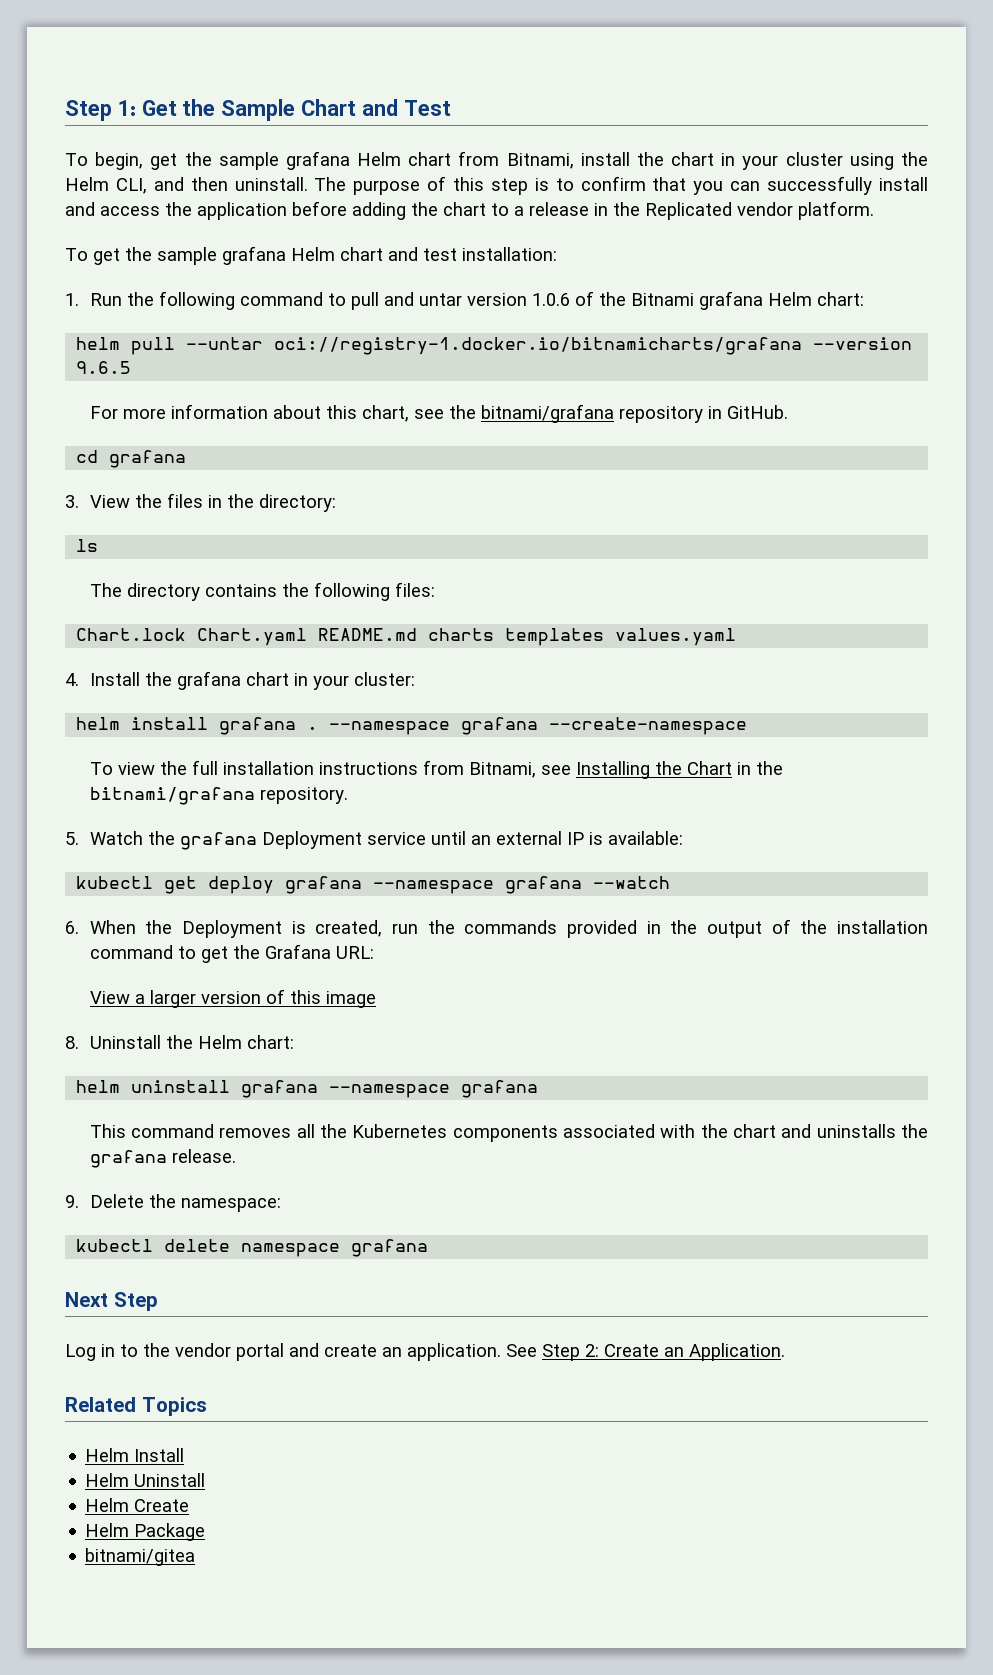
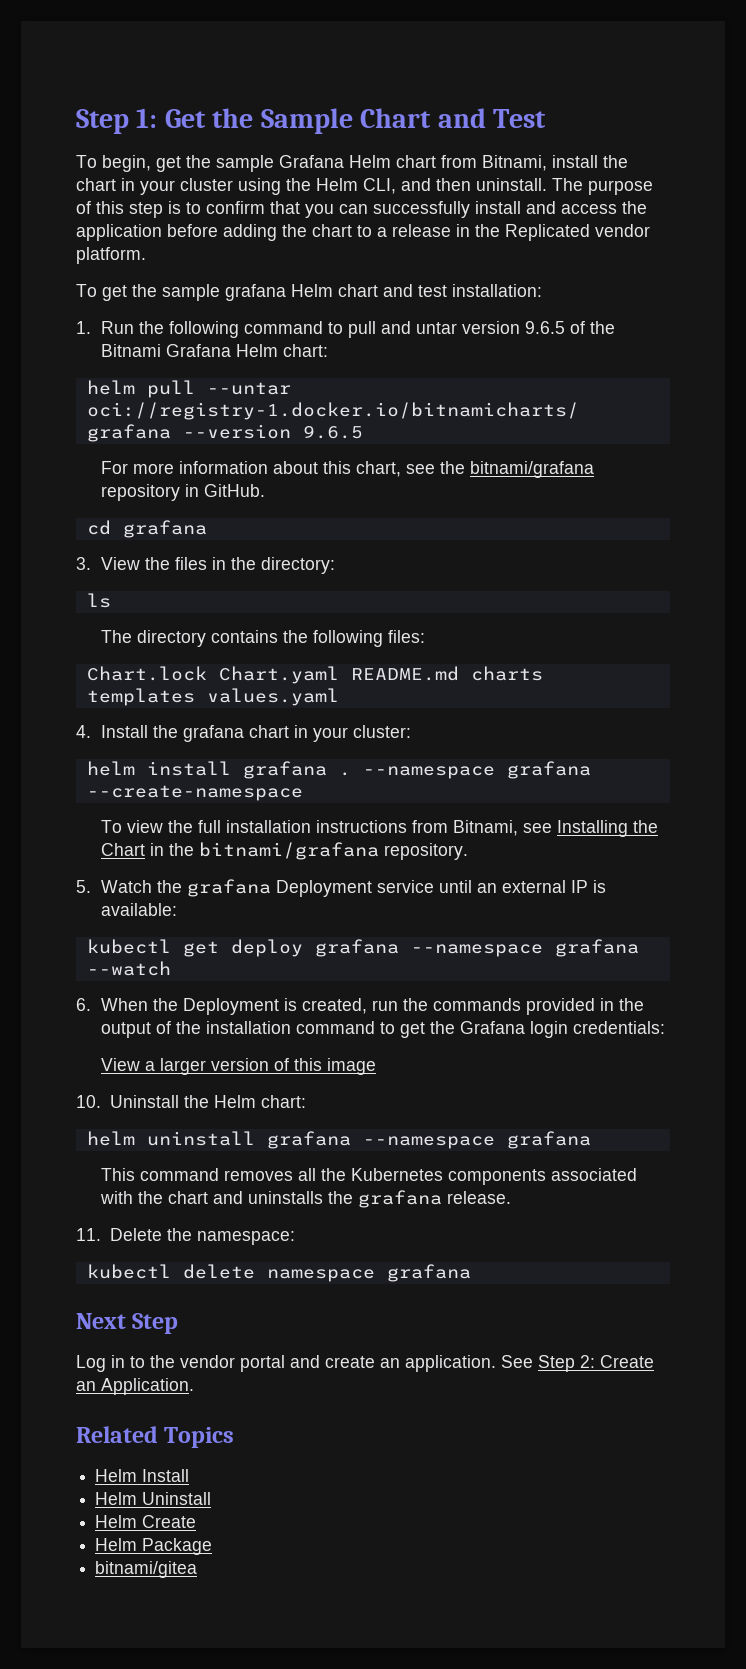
- To begin, get the sample grafana Helm chart from Bitnami, install the chart in your cluster using the Helm CLI, and then uninstall.
+ To begin, get the sample Grafana Helm chart from Bitnami, install the chart in your cluster using the Helm CLI, and then uninstall.
- 1. Run the following command to pull and untar version 1.0.6 of the Bitnami grafana Helm chart:
+ 1. Run the following command to pull and untar version 9.6.5 of the Bitnami Grafana Helm chart:
- 6. When the Deployment is created, run the commands provided in the output of the installation command to get the Grafana URL:
+ 6. When the Deployment is created, run the commands provided in the output of the installation command to get the Grafana login credentials:
- 8. Uninstall the Helm chart:
+ 10. Uninstall the Helm chart:
- 9. Delete the namespace:
+ 11. Delete the namespace:

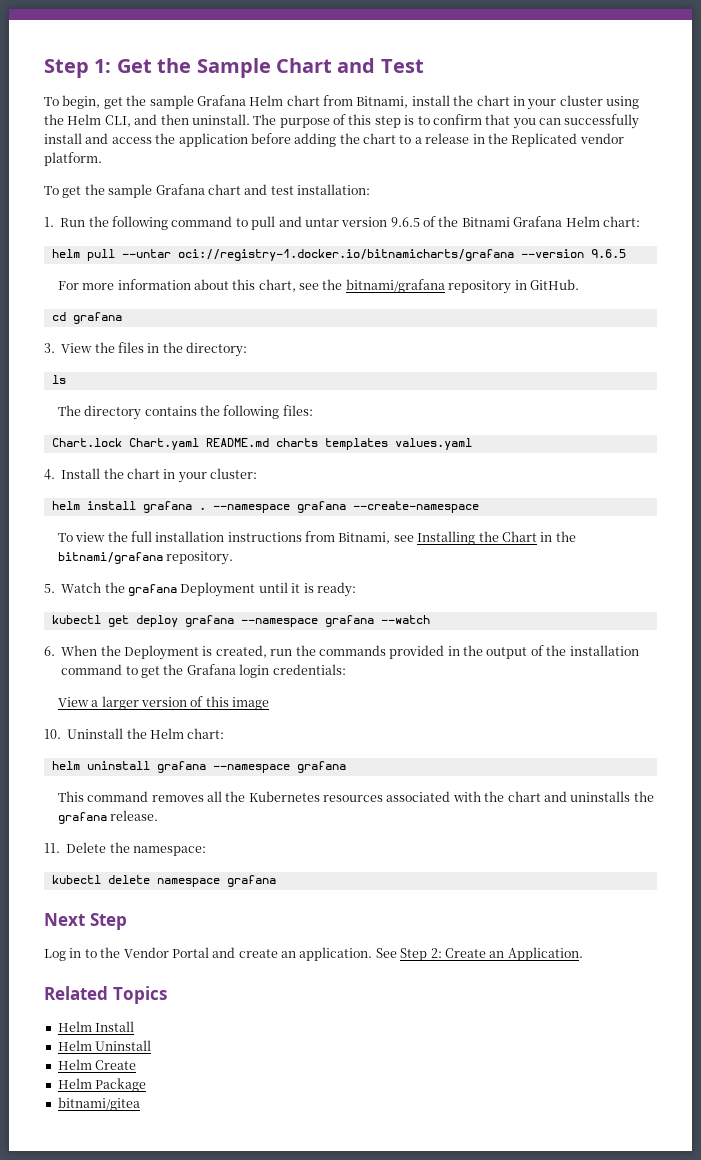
- To get the sample grafana Helm chart and test installation:
+ To get the sample Grafana chart and test installation:
- 4. Install the grafana chart in your cluster:
+ 4. Install the chart in your cluster:
- 5. Watch the grafana Deployment service until an external IP is available:
+ 5. Watch the grafana Deployment until it is ready:
- This command removes all the Kubernetes components associated with the chart and uninstalls the grafana release.
+ This command removes all the Kubernetes resources associated with the chart and uninstalls the grafana release.
- Log in to the vendor portal and create an application.
+ Log in to the Vendor Portal and create an application.

